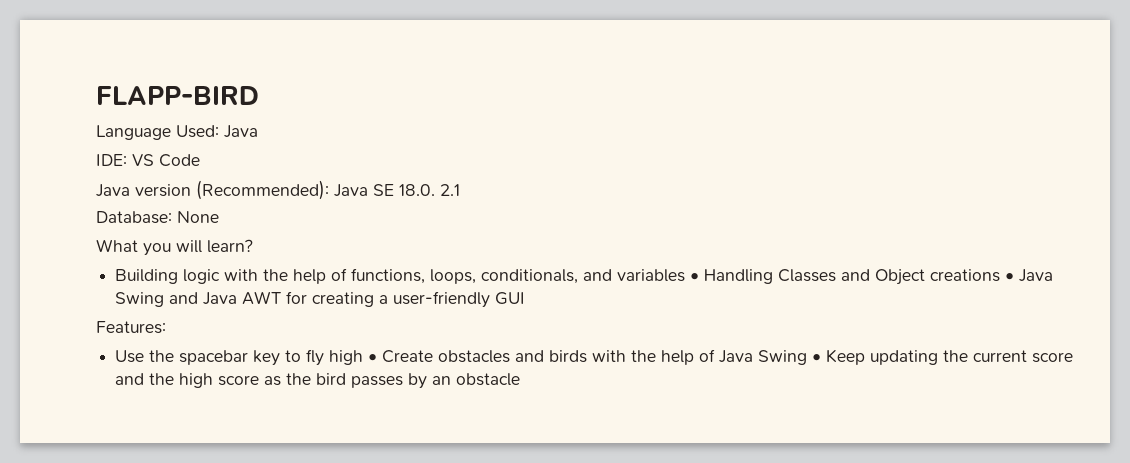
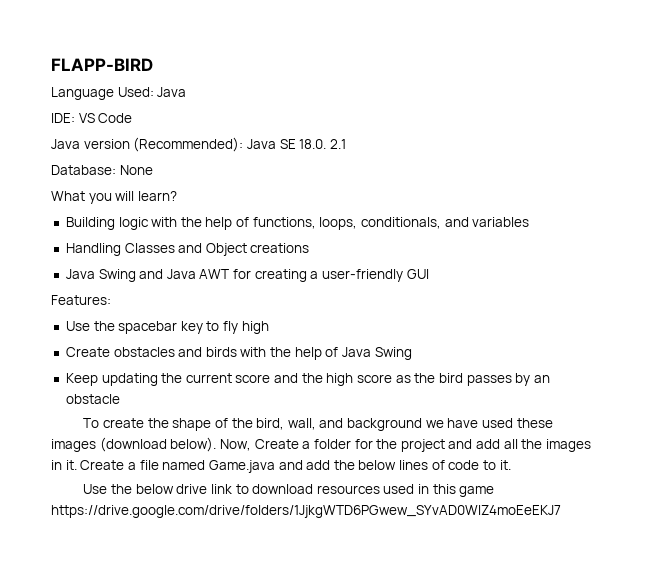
- Building logic with the help of functions, loops, conditionals, and variables • Handling Classes and Object creations • Java Swing and Java AWT for creating a user-friendly GUI
+ Building logic with the help of functions, loops, conditionals, and variables
+ Handling Classes and Object creations
+ Java Swing and Java AWT for creating a user-friendly GUI
- Use the spacebar key to fly high • Create obstacles and birds with the help of Java Swing • Keep updating the current score and the high score as the bird passes by an obstacle
+ Use the spacebar key to fly high
+ Create obstacles and birds with the help of Java Swing
+ Keep updating the current score and the high score as the bird passes by an obstacle
+ To create the shape of the bird, wall, and background we have used these images (download below). Now, Create a folder for the project and add all the images in it. Create a file named Game.java and add the below lines of code to it.
+ Use the below drive link to download resources used in this game https://drive.google.com/drive/folders/1JjkgWTD6PGwew_SYvAD0WIZ4moEeEKJ7

